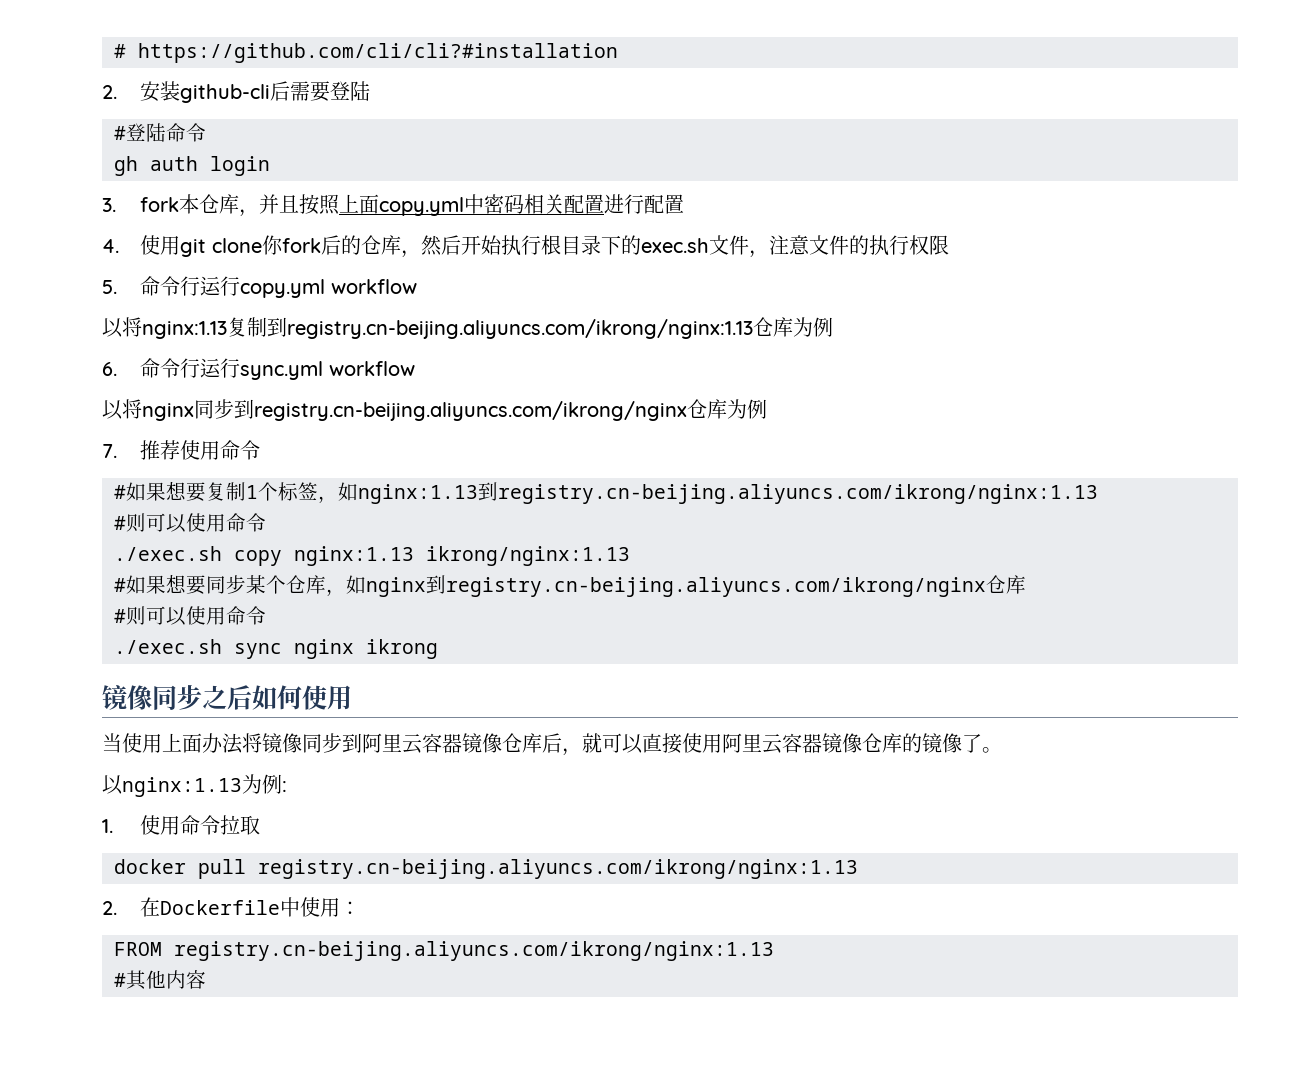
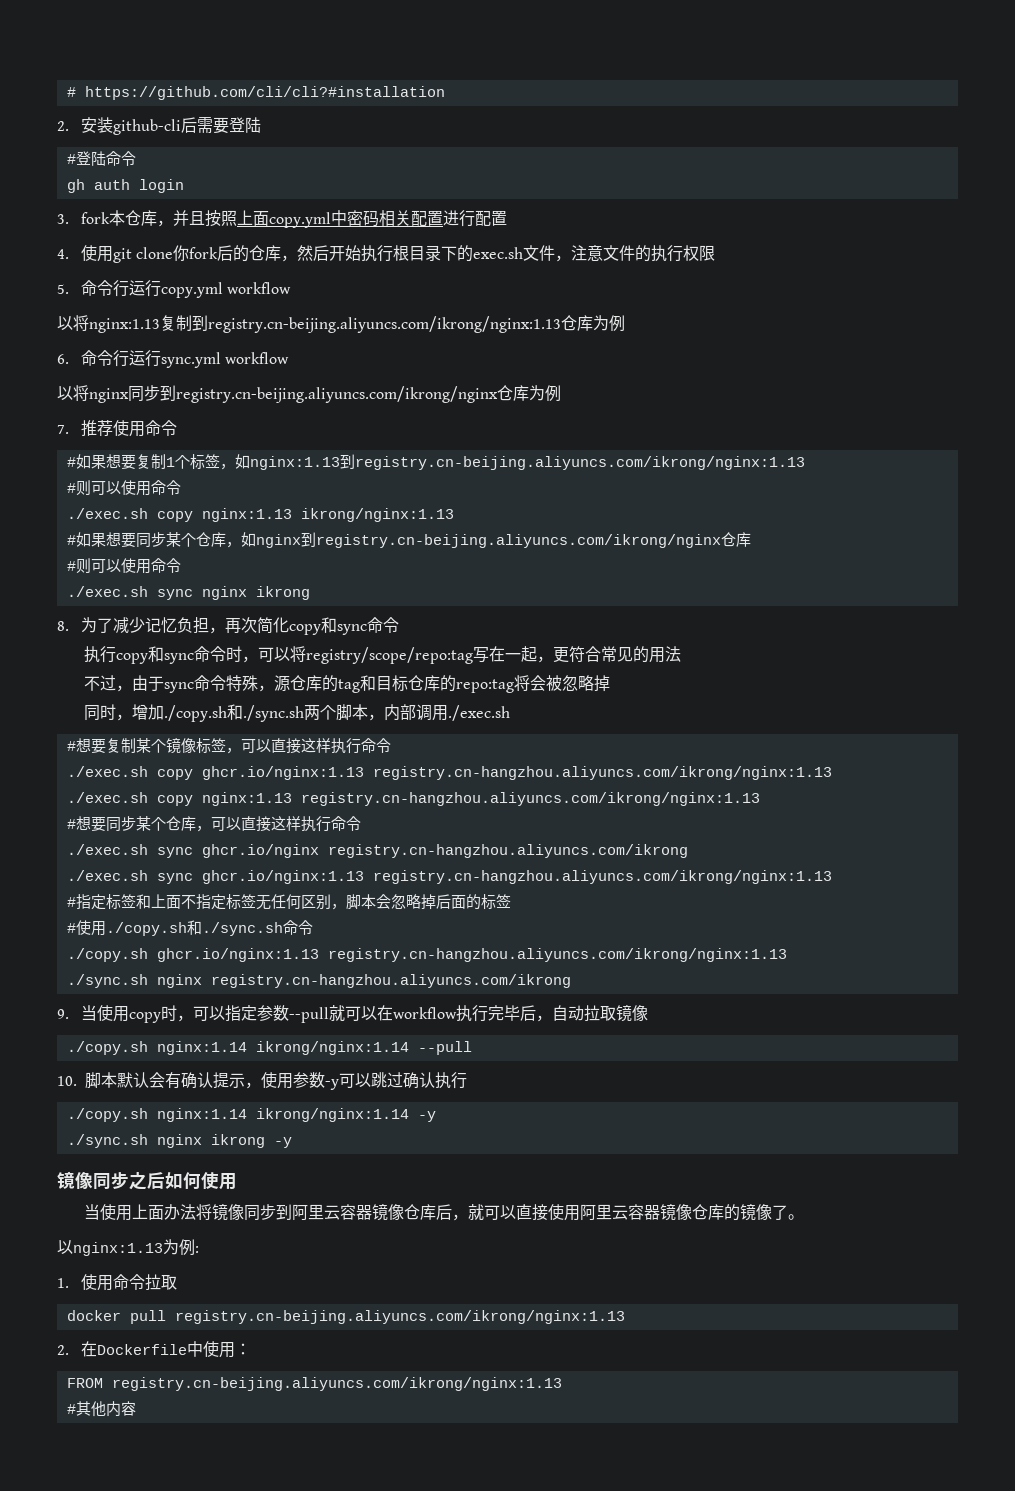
+ 8.为了减少记忆负担，再次简化copy和sync命令
+ 执行copy和sync命令时，可以将registry/scope/repo:tag写在一起，更符合常见的用法
+ 不过，由于sync命令特殊，源仓库的tag和目标仓库的repo:tag将会被忽略掉
+ 同时，增加./copy.sh和./sync.sh两个脚本，内部调用./exec.sh
+ #想要复制某个镜像标签，可以直接这样执行命令
+ ./exec.sh copy ghcr.io/nginx:1.13 registry.cn-hangzhou.aliyuncs.com/ikrong/nginx:1.13
+ ./exec.sh copy nginx:1.13 registry.cn-hangzhou.aliyuncs.com/ikrong/nginx:1.13
+ #想要同步某个仓库，可以直接这样执行命令
+ ./exec.sh sync ghcr.io/nginx registry.cn-hangzhou.aliyuncs.com/ikrong
+ ./exec.sh sync ghcr.io/nginx:1.13 registry.cn-hangzhou.aliyuncs.com/ikrong/nginx:1.13
+ #指定标签和上面不指定标签无任何区别，脚本会忽略掉后面的标签
+ #使用./copy.sh和./sync.sh命令
+ ./copy.sh ghcr.io/nginx:1.13 registry.cn-hangzhou.aliyuncs.com/ikrong/nginx:1.13
+ ./sync.sh nginx registry.cn-hangzhou.aliyuncs.com/ikrong
+ 9.当使用copy时，可以指定参数--pull就可以在workflow执行完毕后，自动拉取镜像
+ ./copy.sh nginx:1.14 ikrong/nginx:1.14 --pull
+ 10.脚本默认会有确认提示，使用参数-y可以跳过确认执行
+ ./copy.sh nginx:1.14 ikrong/nginx:1.14 -y
+ ./sync.sh nginx ikrong -y

